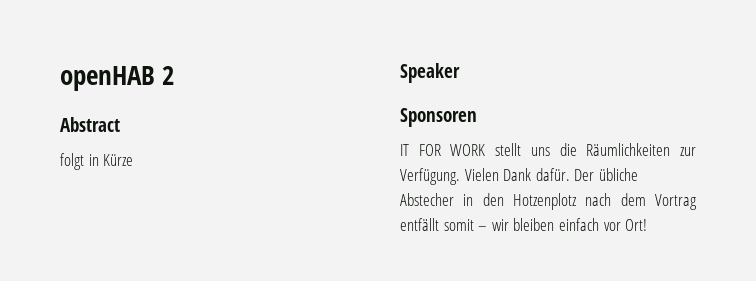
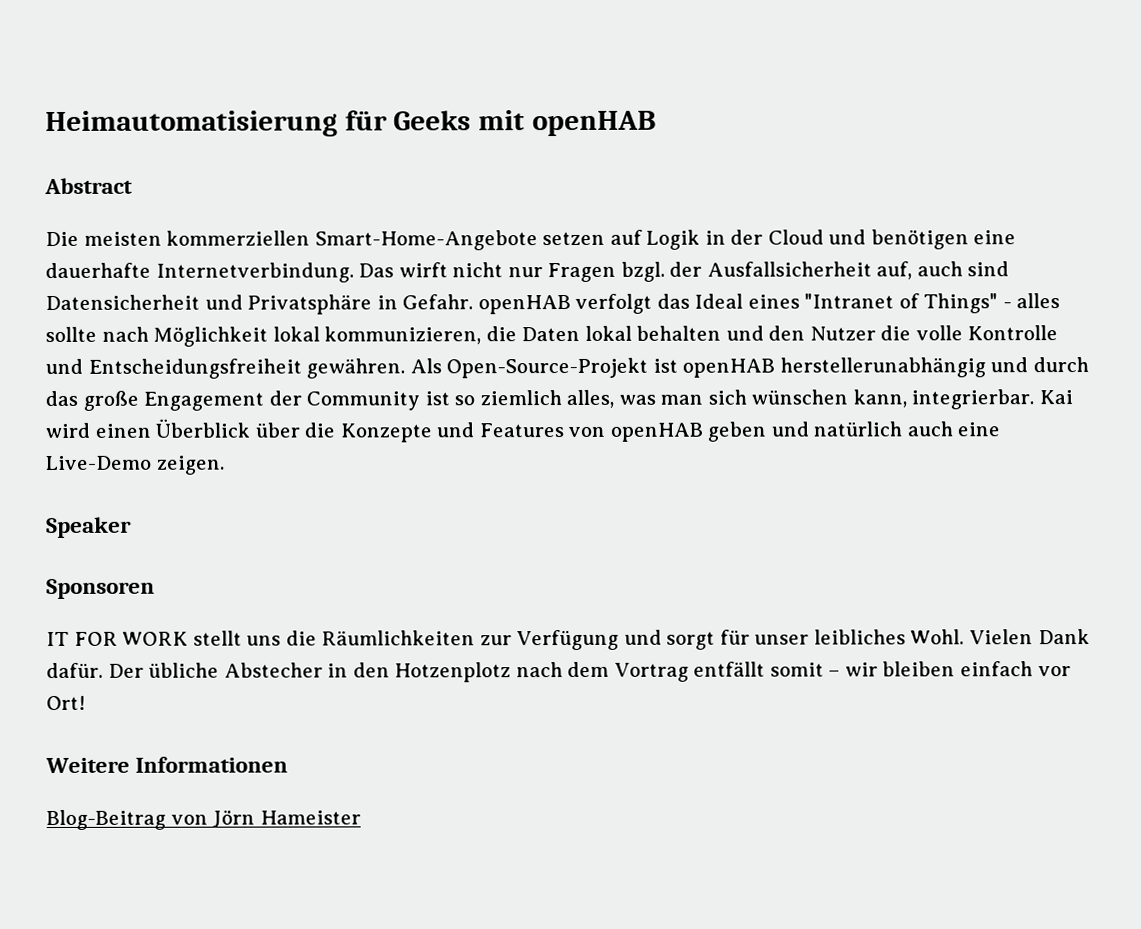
- openHAB 2
+ Heimautomatisierung für Geeks mit openHAB
- folgt in Kürze
+ Die meisten kommerziellen Smart-Home-Angebote setzen auf Logik in der Cloud und benötigen eine dauerhafte Internetverbindung. Das wirft nicht nur Fragen bzgl. der Ausfallsicherheit auf, auch sind Datensicherheit und Privatsphäre in Gefahr. openHAB verfolgt das Ideal eines "Intranet of Things" - alles sollte nach Möglichkeit lokal kommunizieren, die Daten lokal behalten und den Nutzer die volle Kontrolle und Entscheidungsfreiheit gewähren. Als Open-Source-Projekt ist openHAB herstellerunabhängig und durch das große Engagement der Community ist so ziemlich alles, was man sich wünschen kann, integrierbar. Kai wird einen Überblick über die Konzepte und Features von openHAB geben und natürlich auch eine Live-Demo zeigen.
- IT FOR WORK stellt uns die Räumlichkeiten zur Verfügung.
+ IT FOR WORK stellt uns die Räumlichkeiten zur Verfügung und sorgt für unser leibliches Wohl.
+ Weitere Informationen
+ Blog-Beitrag von Jörn Hameister

